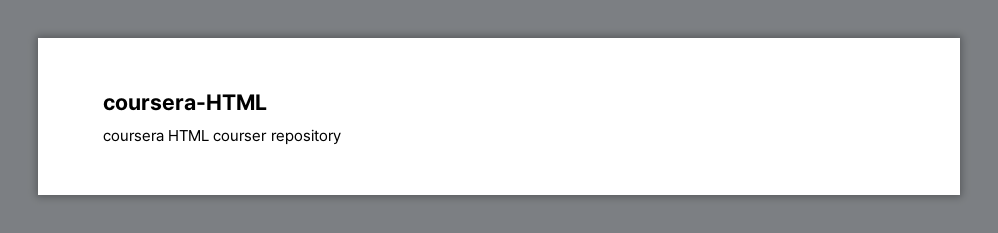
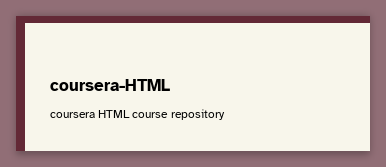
- coursera HTML courser repository
+ coursera HTML course repository

